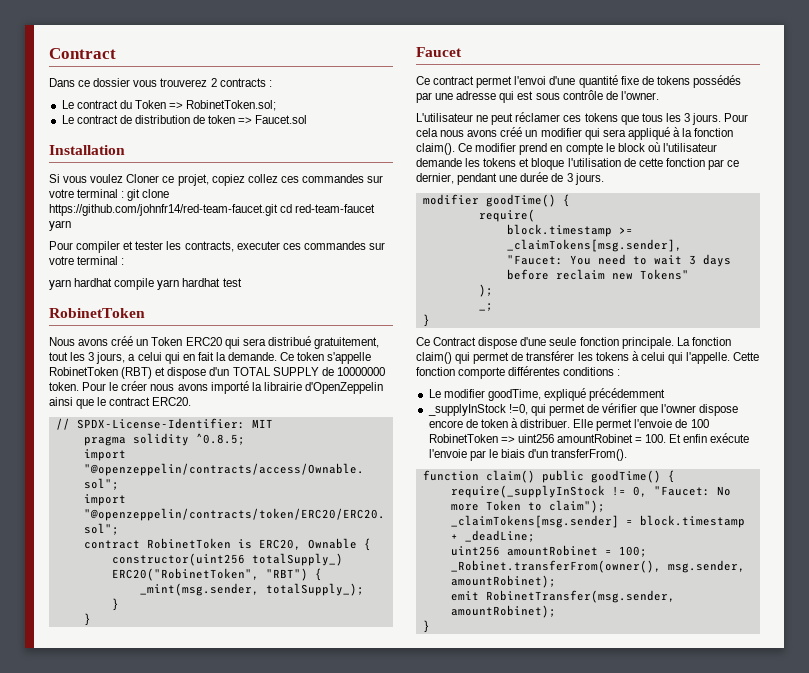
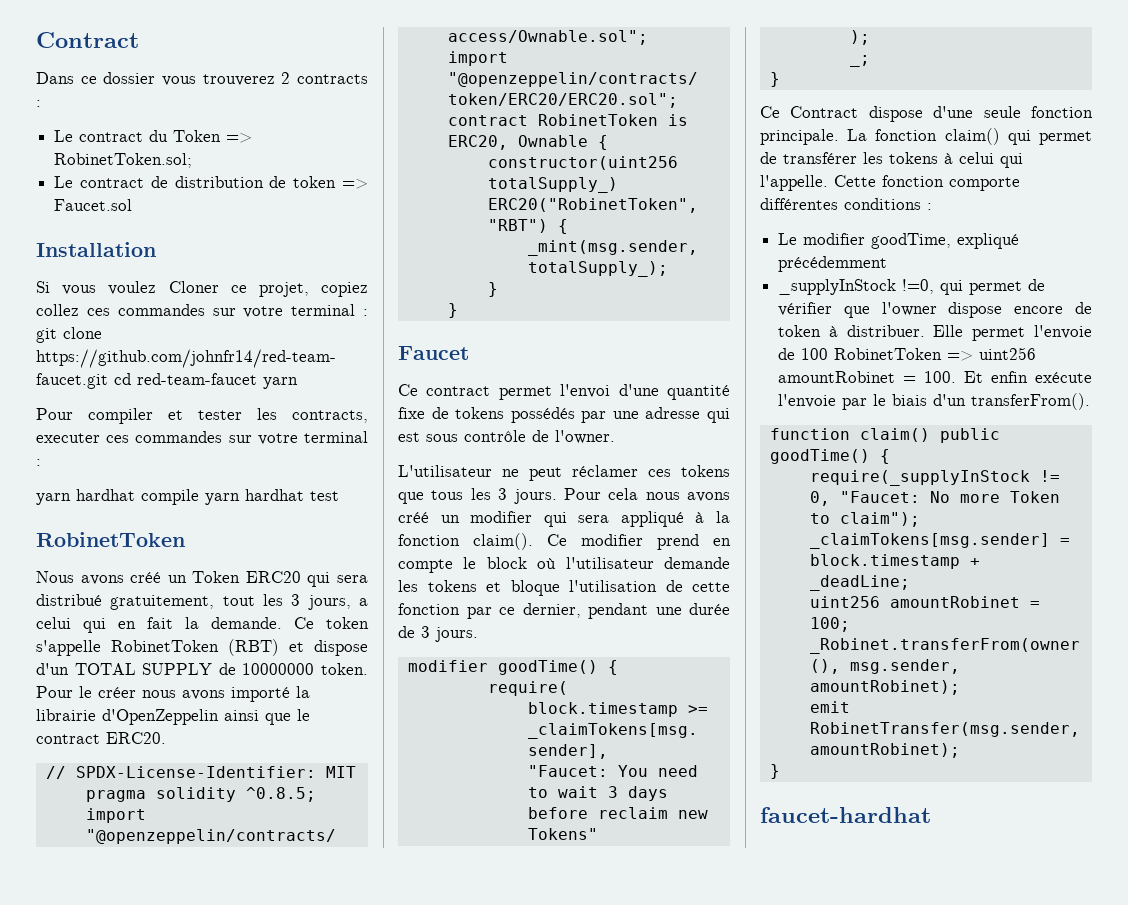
+ faucet-hardhat

